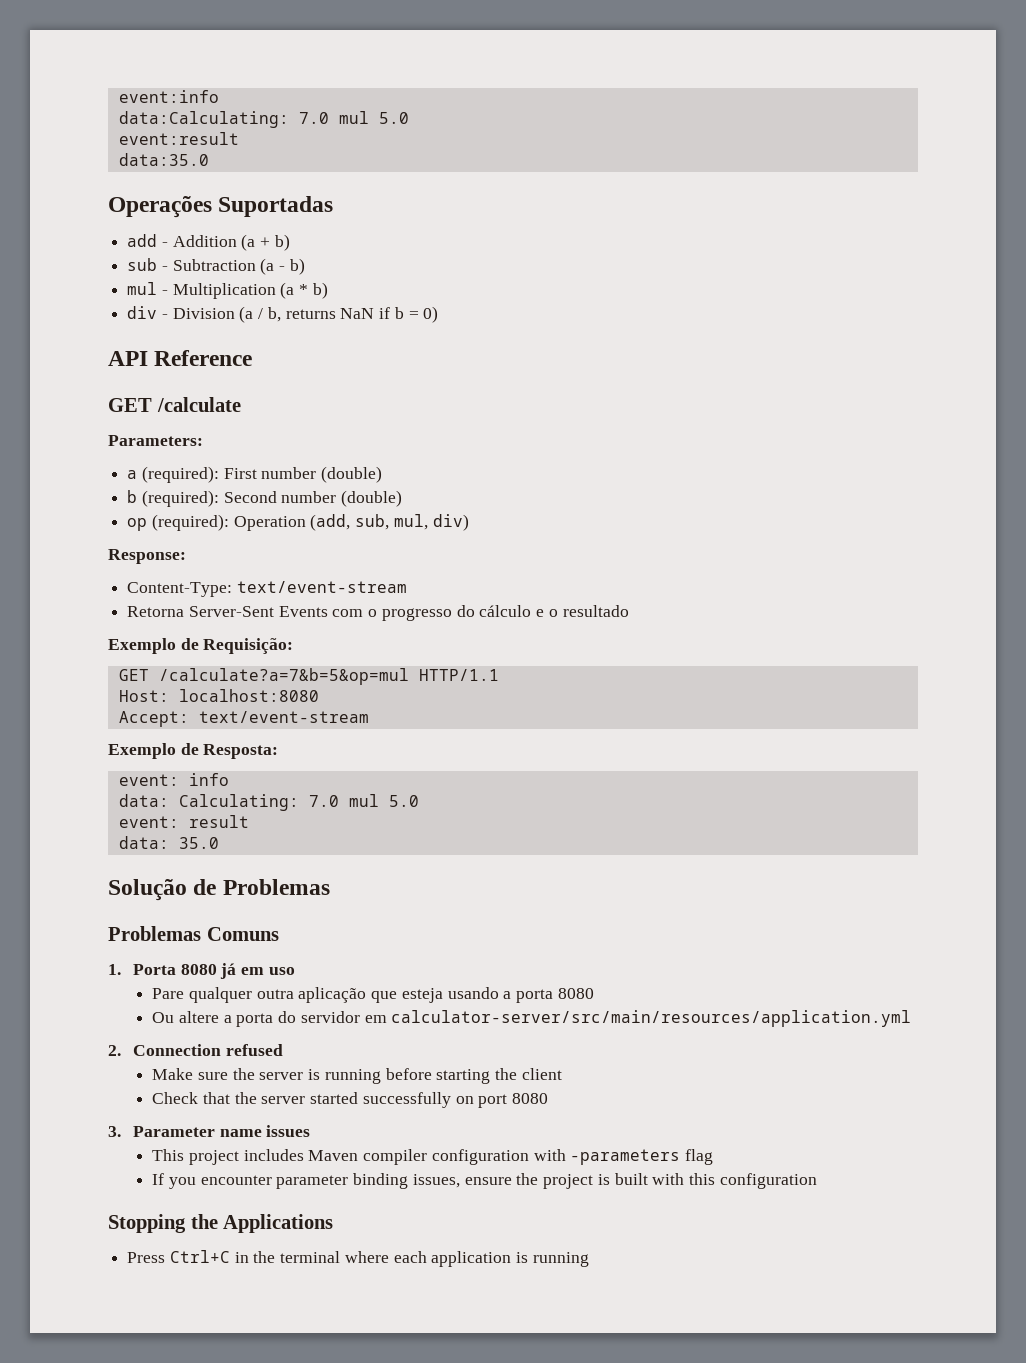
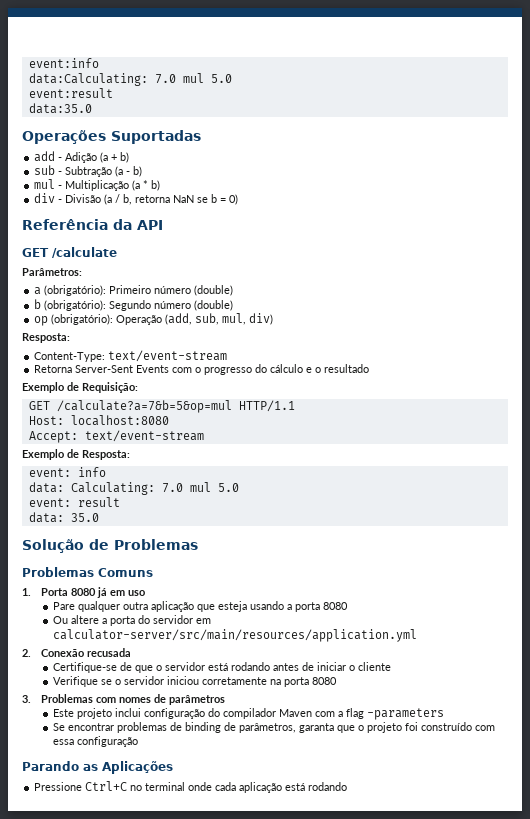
- add - Addition (a + b)
+ add - Adição (a + b)
- sub - Subtraction (a - b)
+ sub - Subtração (a - b)
- mul - Multiplication (a * b)
+ mul - Multiplicação (a * b)
- div - Division (a / b, returns NaN if b = 0)
+ div - Divisão (a / b, retorna NaN se b = 0)
- API Reference
+ Referência da API
- Parameters:
- a (required): First number (double)
+ Parâmetros:
+ a (obrigatório): Primeiro número (double)
- b (required): Second number (double)
+ b (obrigatório): Segundo número (double)
- op (required): Operation (add, sub, mul, div)
- Response:
+ op (obrigatório): Operação (add, sub, mul, div)
+ Resposta:
- 2. Connection refused
- Make sure the server is running before starting the client
- Check that the server started successfully on port 8080
- 3. Parameter name issues
- This project includes Maven compiler configuration with -parameters flag
- If you encounter parameter binding issues, ensure the project is built with this configuration
- Stopping the Applications
- Press Ctrl+C in the terminal where each application is running
+ 2. Conexão recusada
+ Certifique-se de que o servidor está rodando antes de iniciar o cliente
+ Verifique se o servidor iniciou corretamente na porta 8080
+ 3. Problemas com nomes de parâmetros
+ Este projeto inclui configuração do compilador Maven com a flag -parameters
+ Se encontrar problemas de binding de parâmetros, garanta que o projeto foi construído com essa configuração
+ Parando as Aplicações
+ Pressione Ctrl+C no terminal onde cada aplicação está rodando

